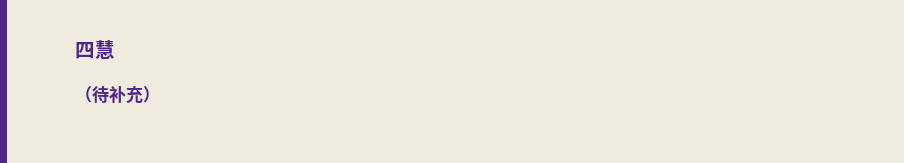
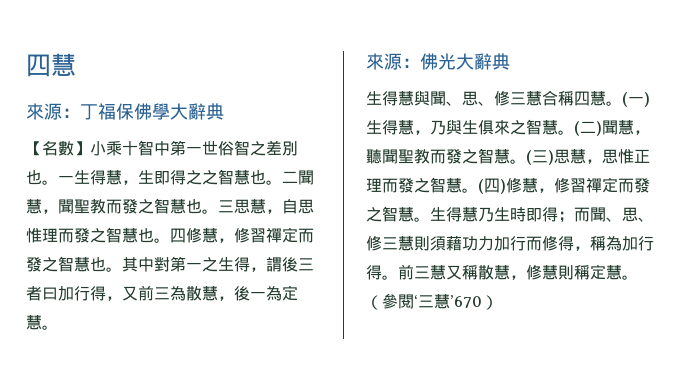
- （待补充）
+ 來源：丁福保佛學大辭典
+ 【名數】小乘十智中第一世俗智之差別也。一生得慧，生即得之之智慧也。二聞慧，聞聖教而發之智慧也。三思慧，自思惟理而發之智慧也。四修慧，修習禪定而發之智慧也。其中對第一之生得，謂後三者曰加行得，又前三為散慧，後一為定慧。
+ 來源：佛光大辭典
+ 生得慧與聞、思、修三慧合稱四慧。(一)生得慧，乃與生俱來之智慧。(二)聞慧，聽聞聖教而發之智慧。(三)思慧，思惟正理而發之智慧。(四)修慧，修習禪定而發之智慧。生得慧乃生時即得；而聞、思、修三慧則須藉功力加行而修得，稱為加行得。前三慧又稱散慧，修慧則稱定慧。（參閱‘三慧’670）

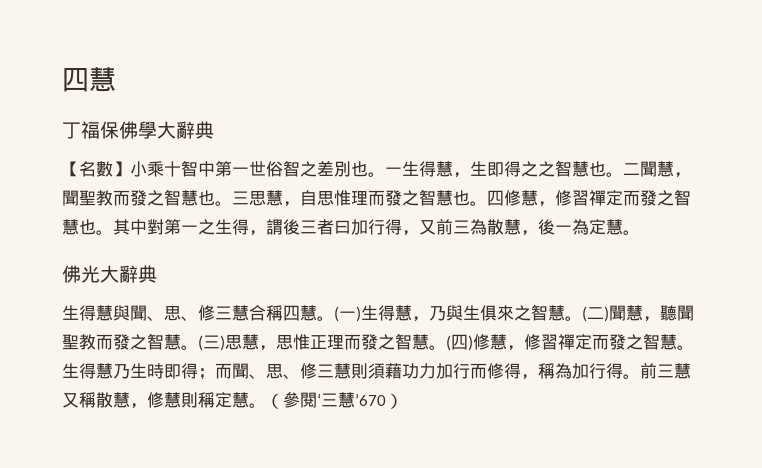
- 來源：丁福保佛學大辭典
+ 丁福保佛學大辭典
- 來源：佛光大辭典
+ 佛光大辭典

